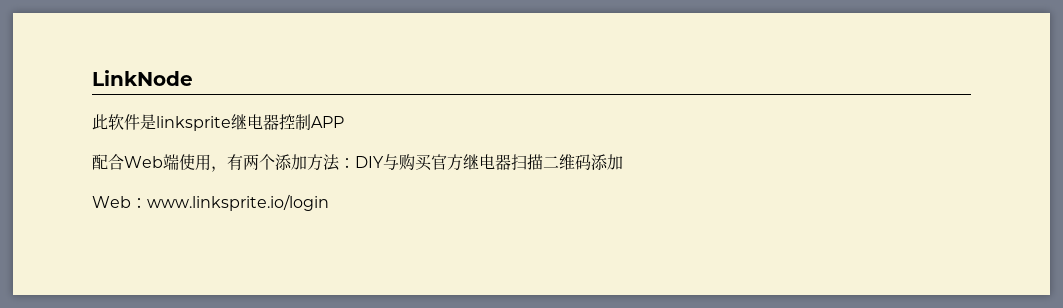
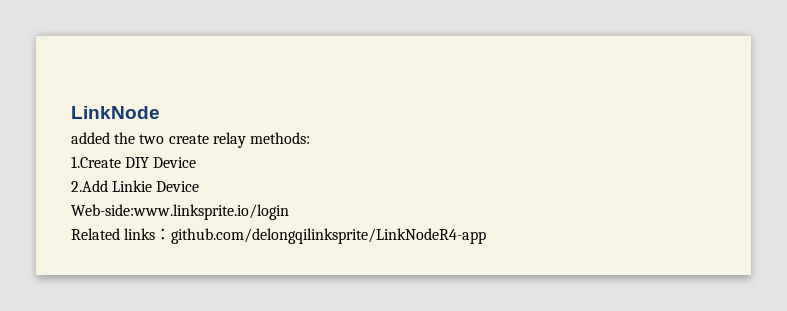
- 此软件是linksprite继电器控制APP
- 配合Web端使用，有两个添加方法：DIY与购买官方继电器扫描二维码添加
- Web：www.linksprite.io/login
+ added the two create relay methods:
+ 1.Create DIY Device
+ 2.Add Linkie Device
+ Web-side:www.linksprite.io/login
+ Related links：github.com/delongqilinksprite/LinkNodeR4-app

